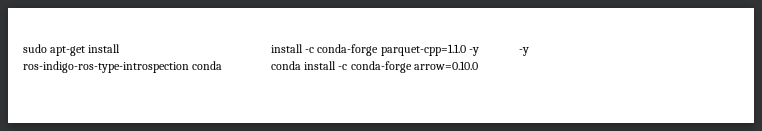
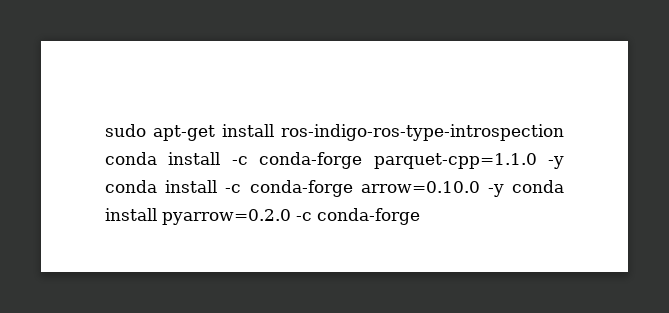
- sudo apt-get install ros-indigo-ros-type-introspection conda install -c conda-forge parquet-cpp=1.1.0 -y conda install -c conda-forge arrow=0.10.0 -y
+ sudo apt-get install ros-indigo-ros-type-introspection conda install -c conda-forge parquet-cpp=1.1.0 -y conda install -c conda-forge arrow=0.10.0 -y conda install pyarrow=0.2.0 -c conda-forge

